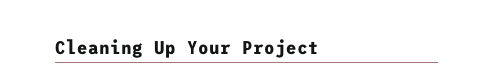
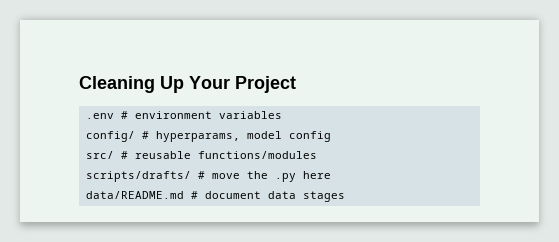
+ .env # environment variables
+ config/ # hyperparams, model config
+ src/ # reusable functions/modules
+ scripts/drafts/ # move the .py here
+ data/README.md # document data stages

